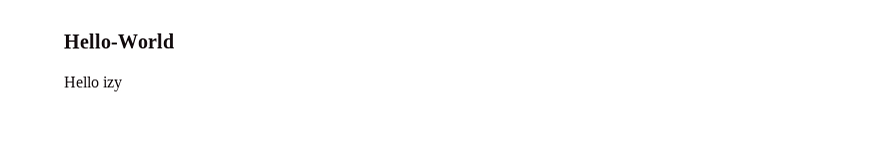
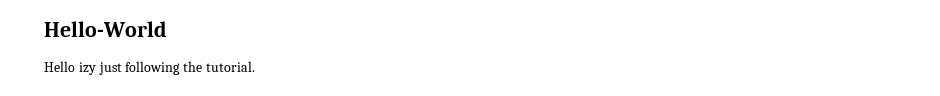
- Hello izy
+ Hello izy just following the tutorial.

